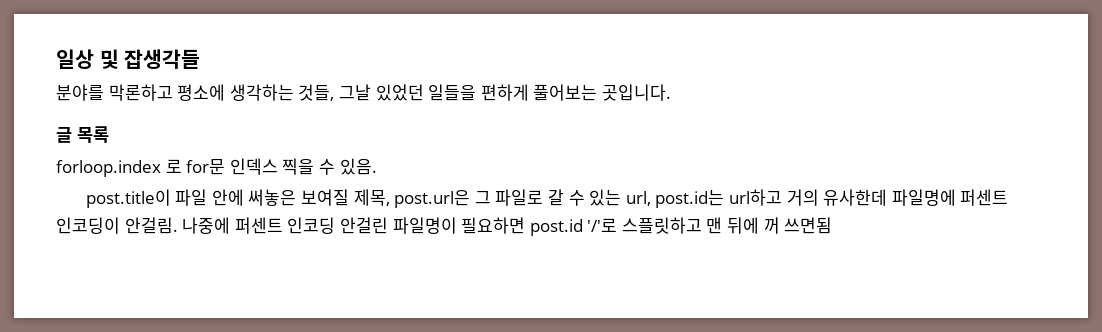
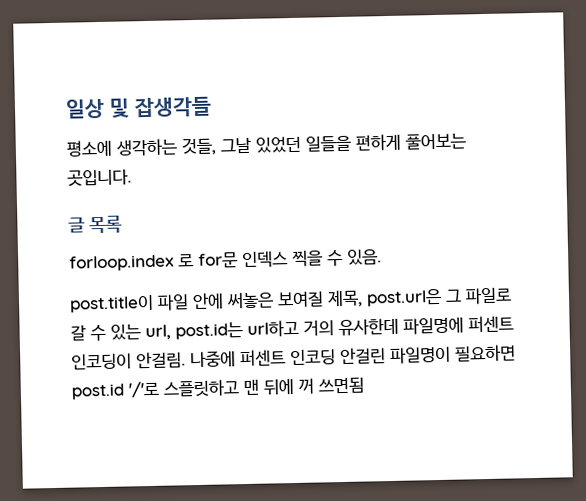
- 분야를 막론하고 평소에 생각하는 것들, 그날 있었던 일들을 편하게 풀어보는 곳입니다.
+ 평소에 생각하는 것들, 그날 있었던 일들을 편하게 풀어보는 곳입니다.

